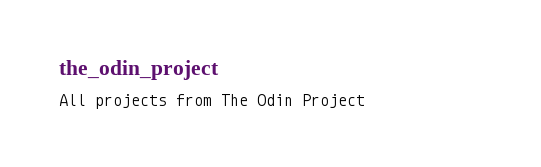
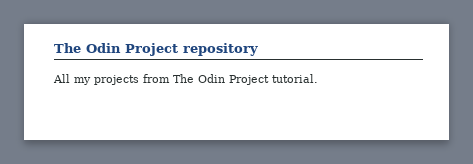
- the_odin_project
+ The Odin Project repository
- All projects from The Odin Project
+ All my projects from The Odin Project tutorial.

